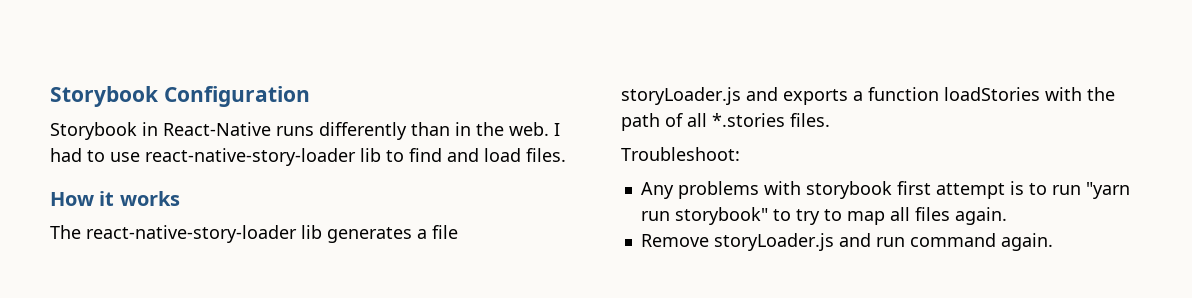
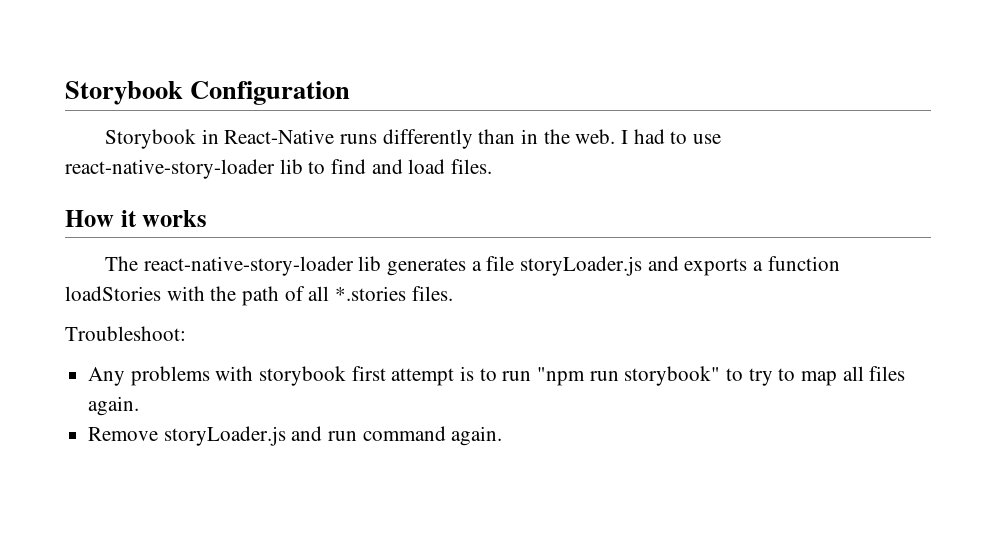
- Any problems with storybook first attempt is to run "yarn run storybook" to try to map all files again.
+ Any problems with storybook first attempt is to run "npm run storybook" to try to map all files again.

